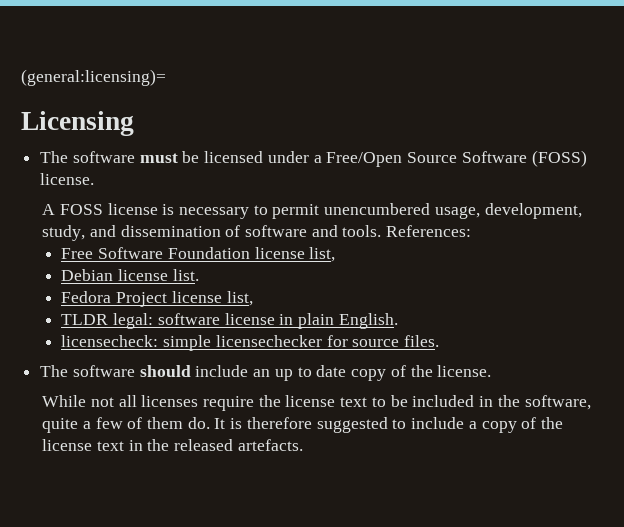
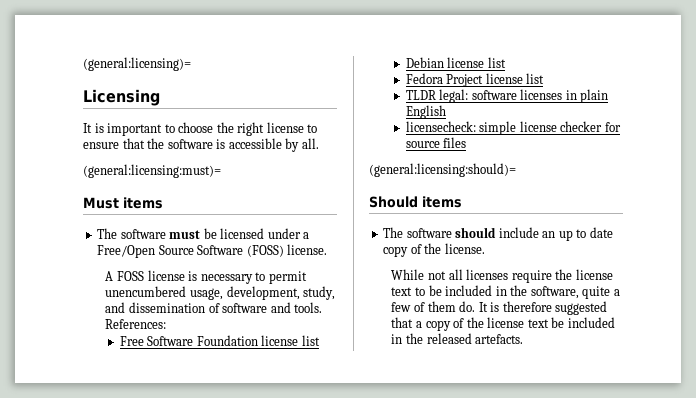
+ It is important to choose the right license to ensure that the software is accessible by all.
+ (general:licensing:must)=
+ Must items
- Free Software Foundation license list,
+ Free Software Foundation license list
- Debian license list.
+ Debian license list
- Fedora Project license list,
+ Fedora Project license list
- TLDR legal: software license in plain English.
+ TLDR legal: software licenses in plain English
- licensecheck: simple licensechecker for source files.
+ licensecheck: simple license checker for source files
+ (general:licensing:should)=
+ Should items
- It is therefore suggested to include a copy of the license text in the released artefacts.
+ It is therefore suggested that a copy of the license text be included in the released artefacts.

